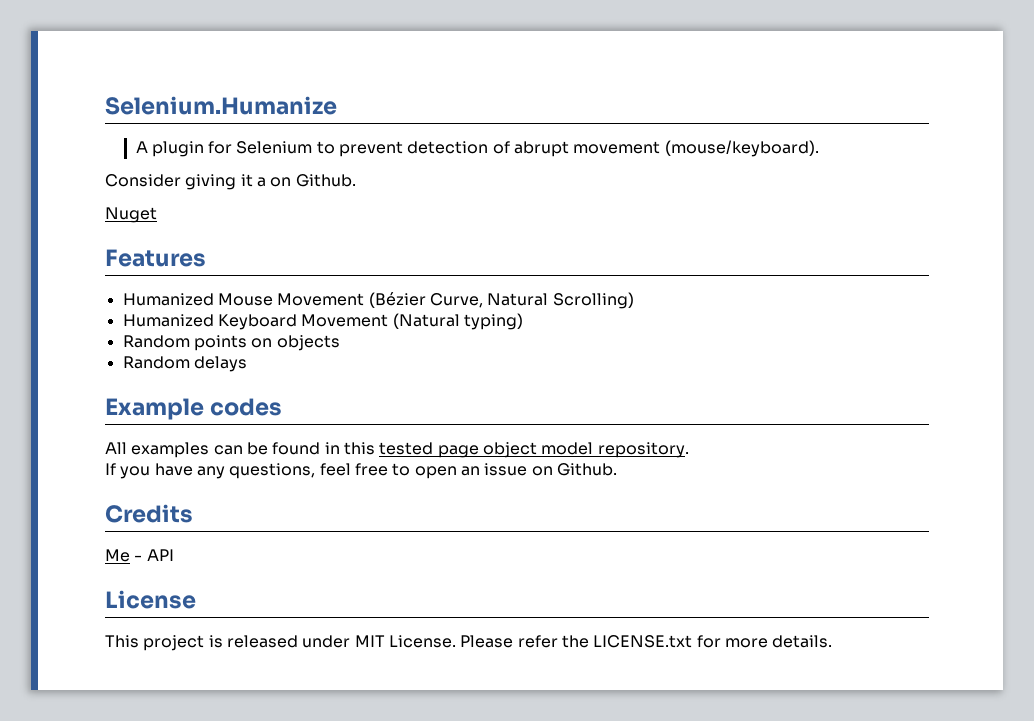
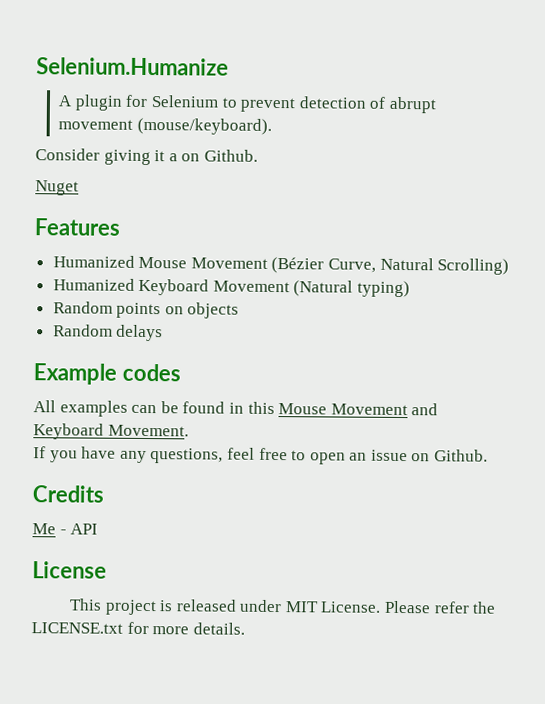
- All examples can be found in this tested page object model repository.
+ All examples can be found in this Mouse Movement and Keyboard Movement.

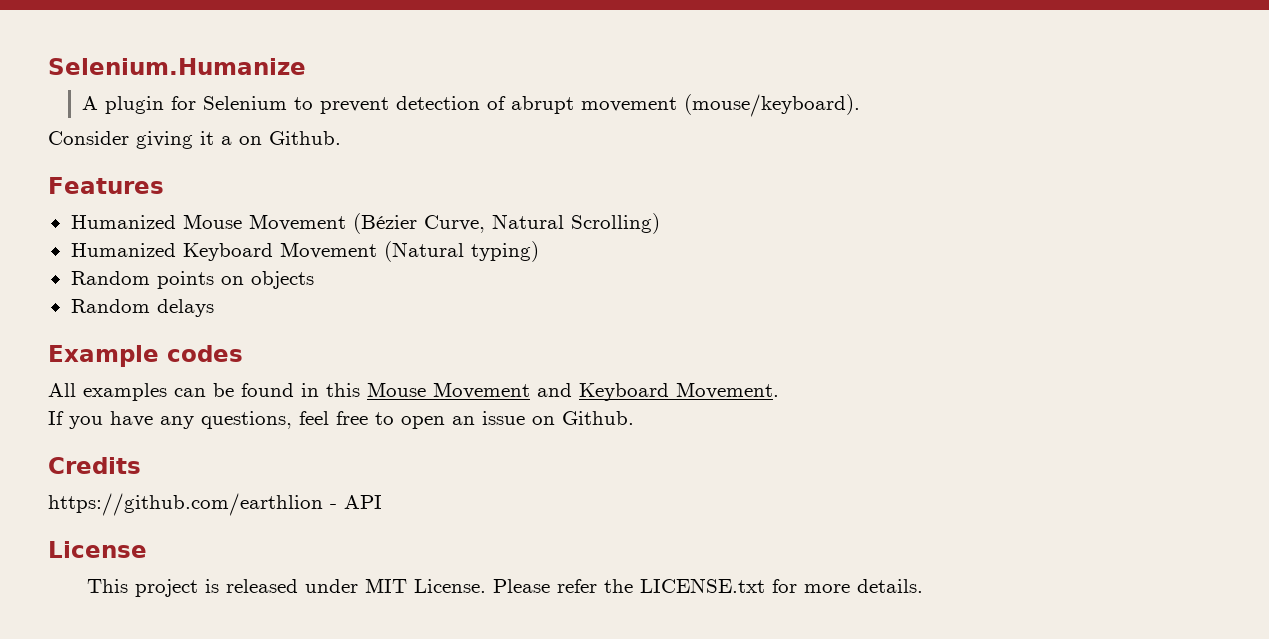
- Nuget
- Me - API
+ https://github.com/earthlion - API

